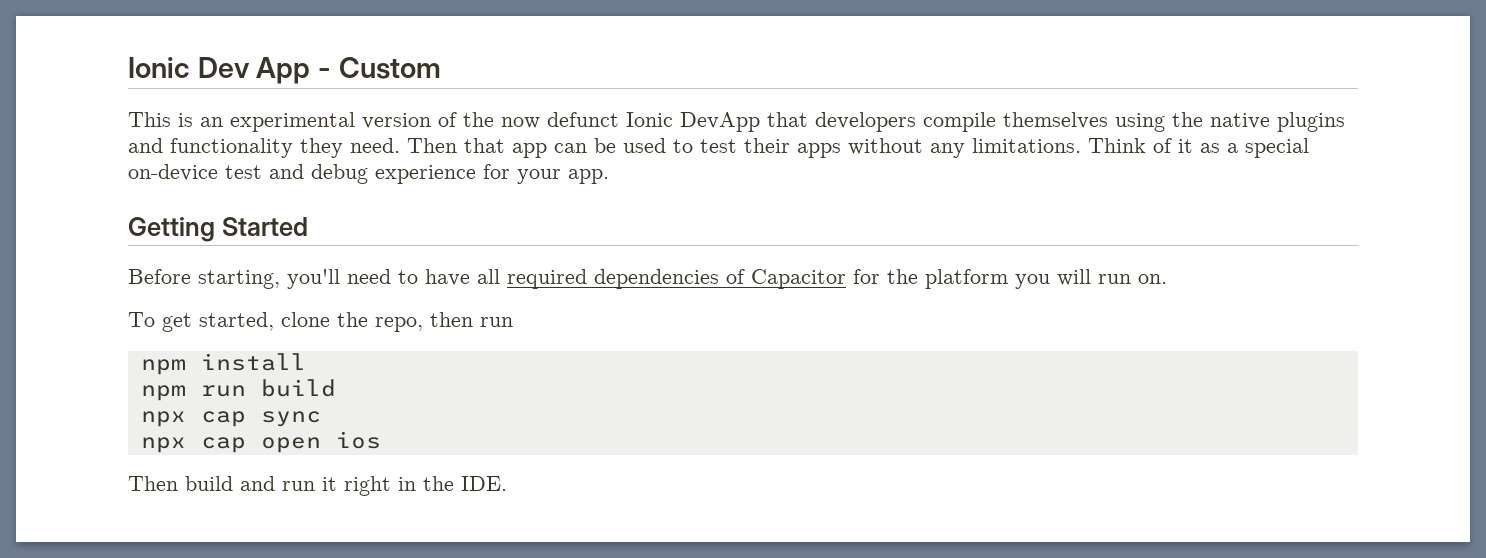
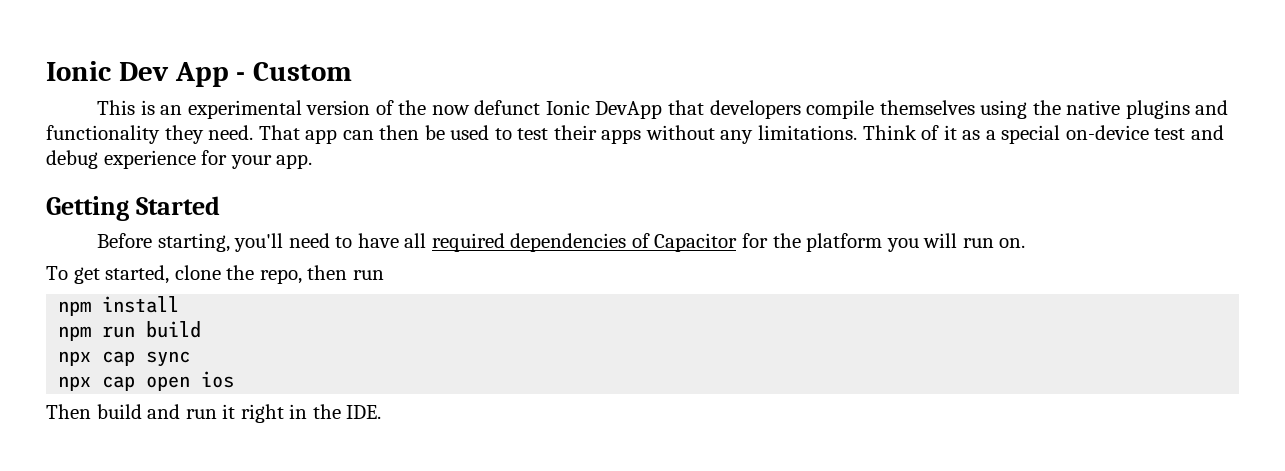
- Then that app can be used to test their apps without any limitations.
+ That app can then be used to test their apps without any limitations.

